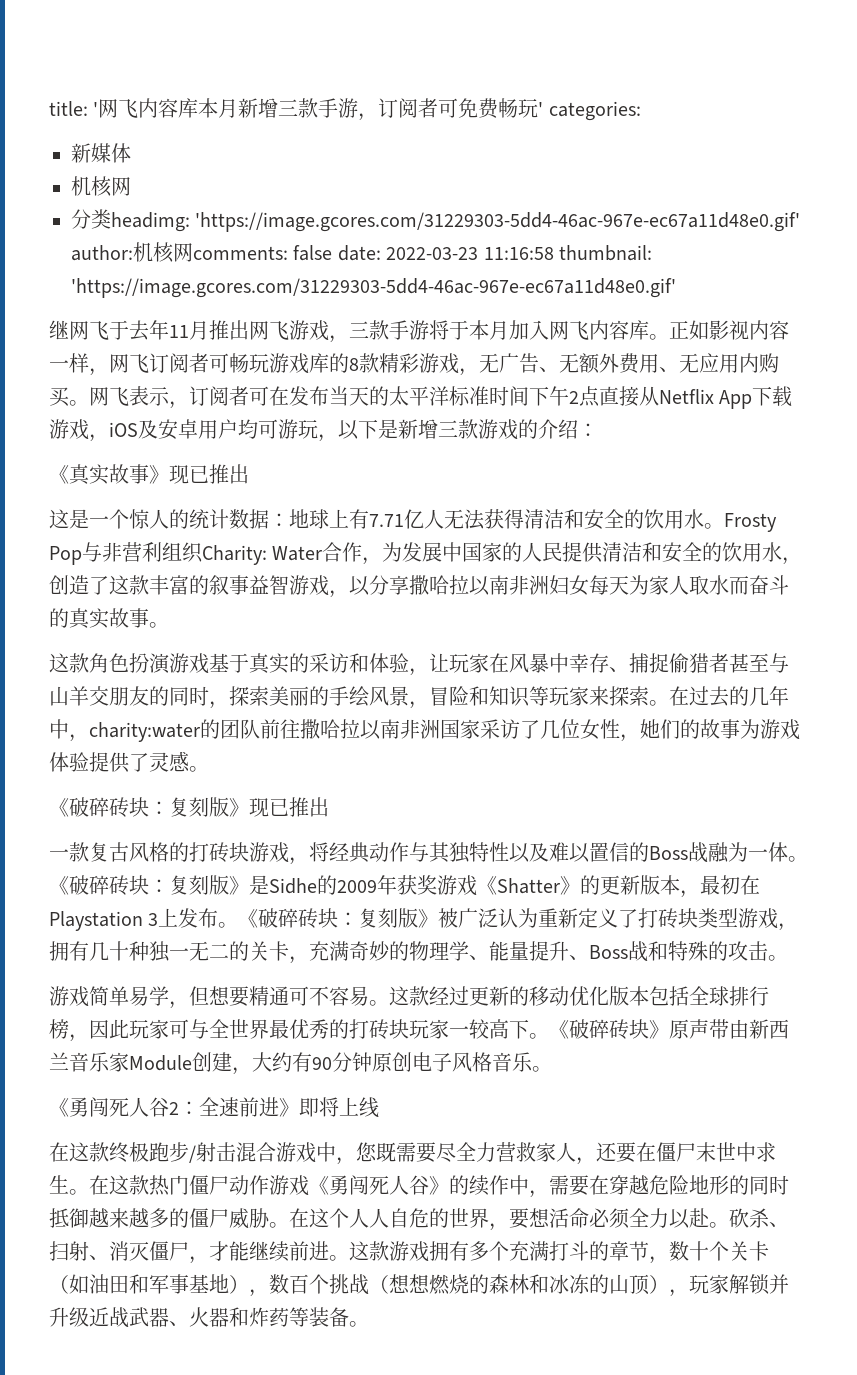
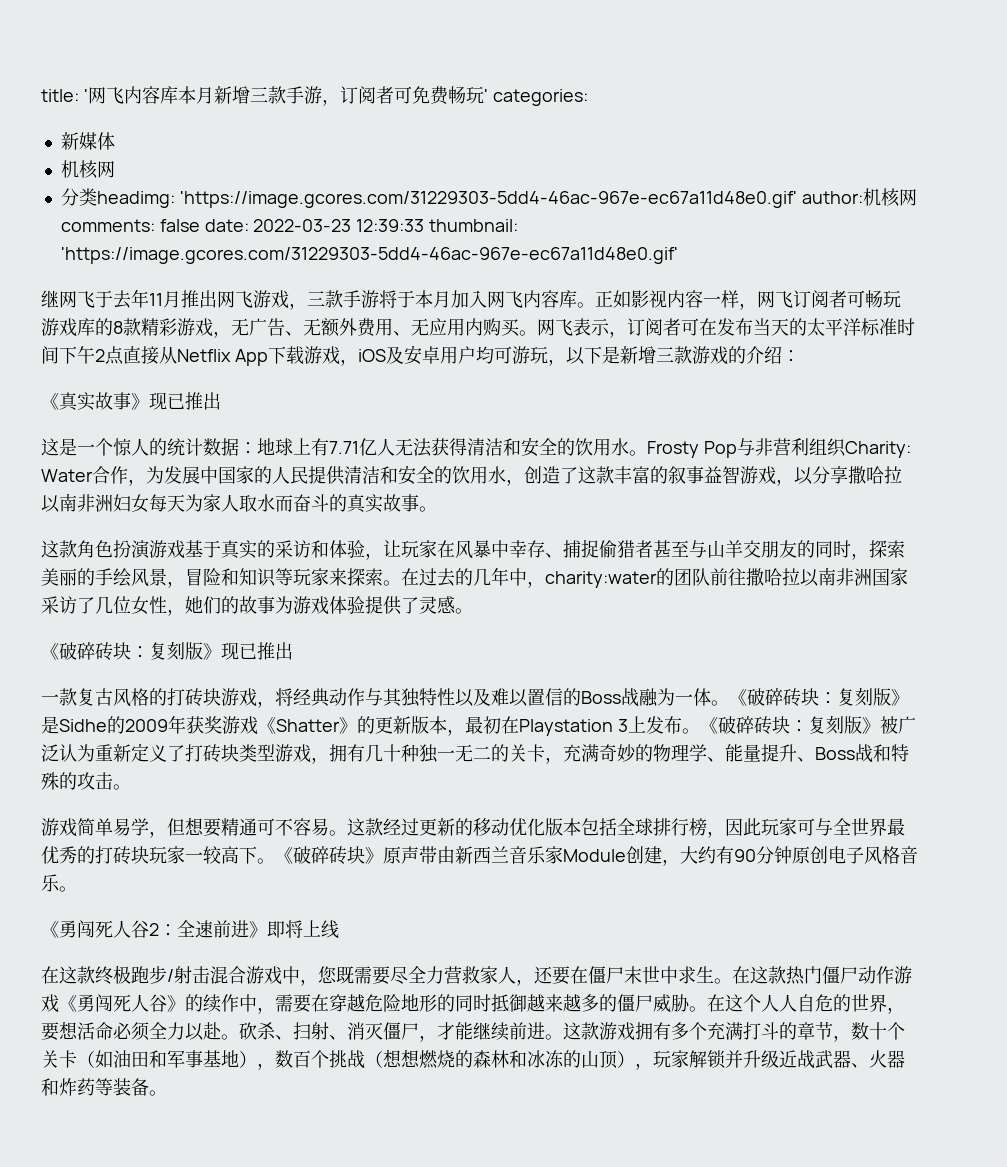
- 分类headimg: 'https://image.gcores.com/31229303-5dd4-46ac-967e-ec67a11d48e0.gif' author:机核网comments: false date: 2022-03-23 11:16:58 thumbnail: 'https://image.gcores.com/31229303-5dd4-46ac-967e-ec67a11d48e0.gif'
+ 分类headimg: 'https://image.gcores.com/31229303-5dd4-46ac-967e-ec67a11d48e0.gif' author:机核网comments: false date: 2022-03-23 12:39:33 thumbnail: 'https://image.gcores.com/31229303-5dd4-46ac-967e-ec67a11d48e0.gif'

